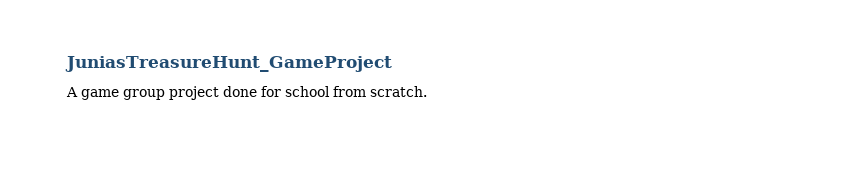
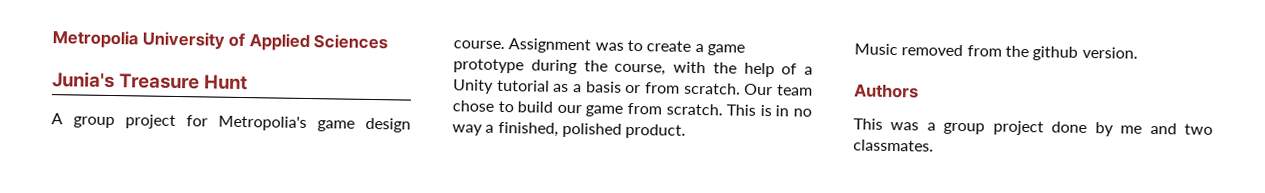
- JuniasTreasureHunt_GameProject
- A game group project done for school from scratch.
+ Metropolia University of Applied Sciences
+ Junia's Treasure Hunt
+ A group project for Metropolia's game design course. Assignment was to create a game prototype during the course, with the help of a Unity tutorial as a basis or from scratch. Our team chose to build our game from scratch. This is in no way a finished, polished product.
+ Music removed from the github version.
+ Authors
+ This was a group project done by me and two classmates.

